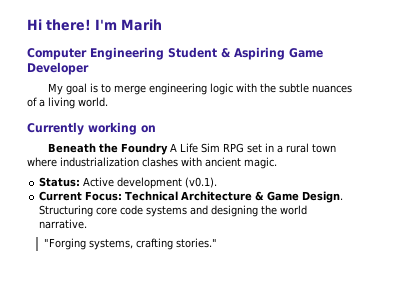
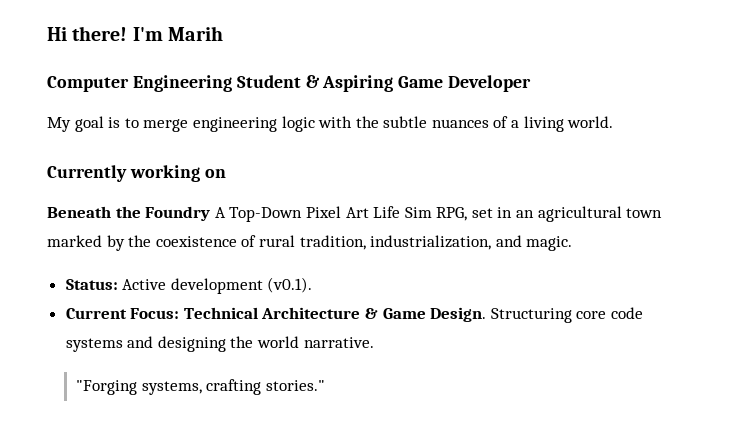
- Beneath the Foundry A Life Sim RPG set in a rural town where industrialization clashes with ancient magic.
+ Beneath the Foundry A Top-Down Pixel Art Life Sim RPG, set in an agricultural town marked by the coexistence of rural tradition, industrialization, and magic.

